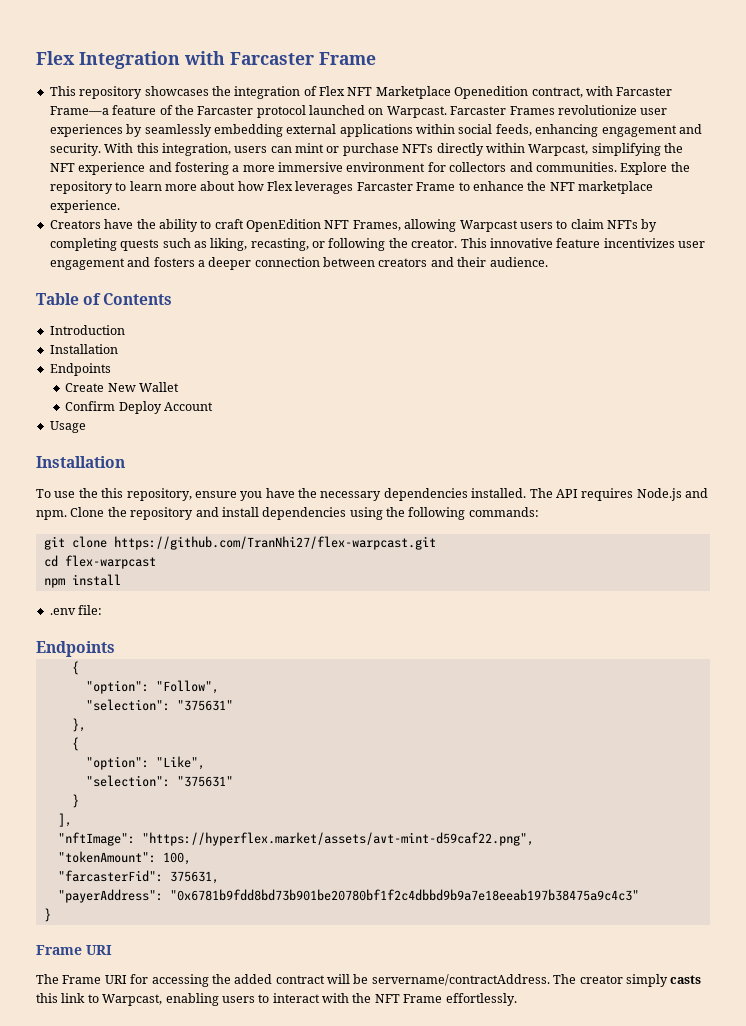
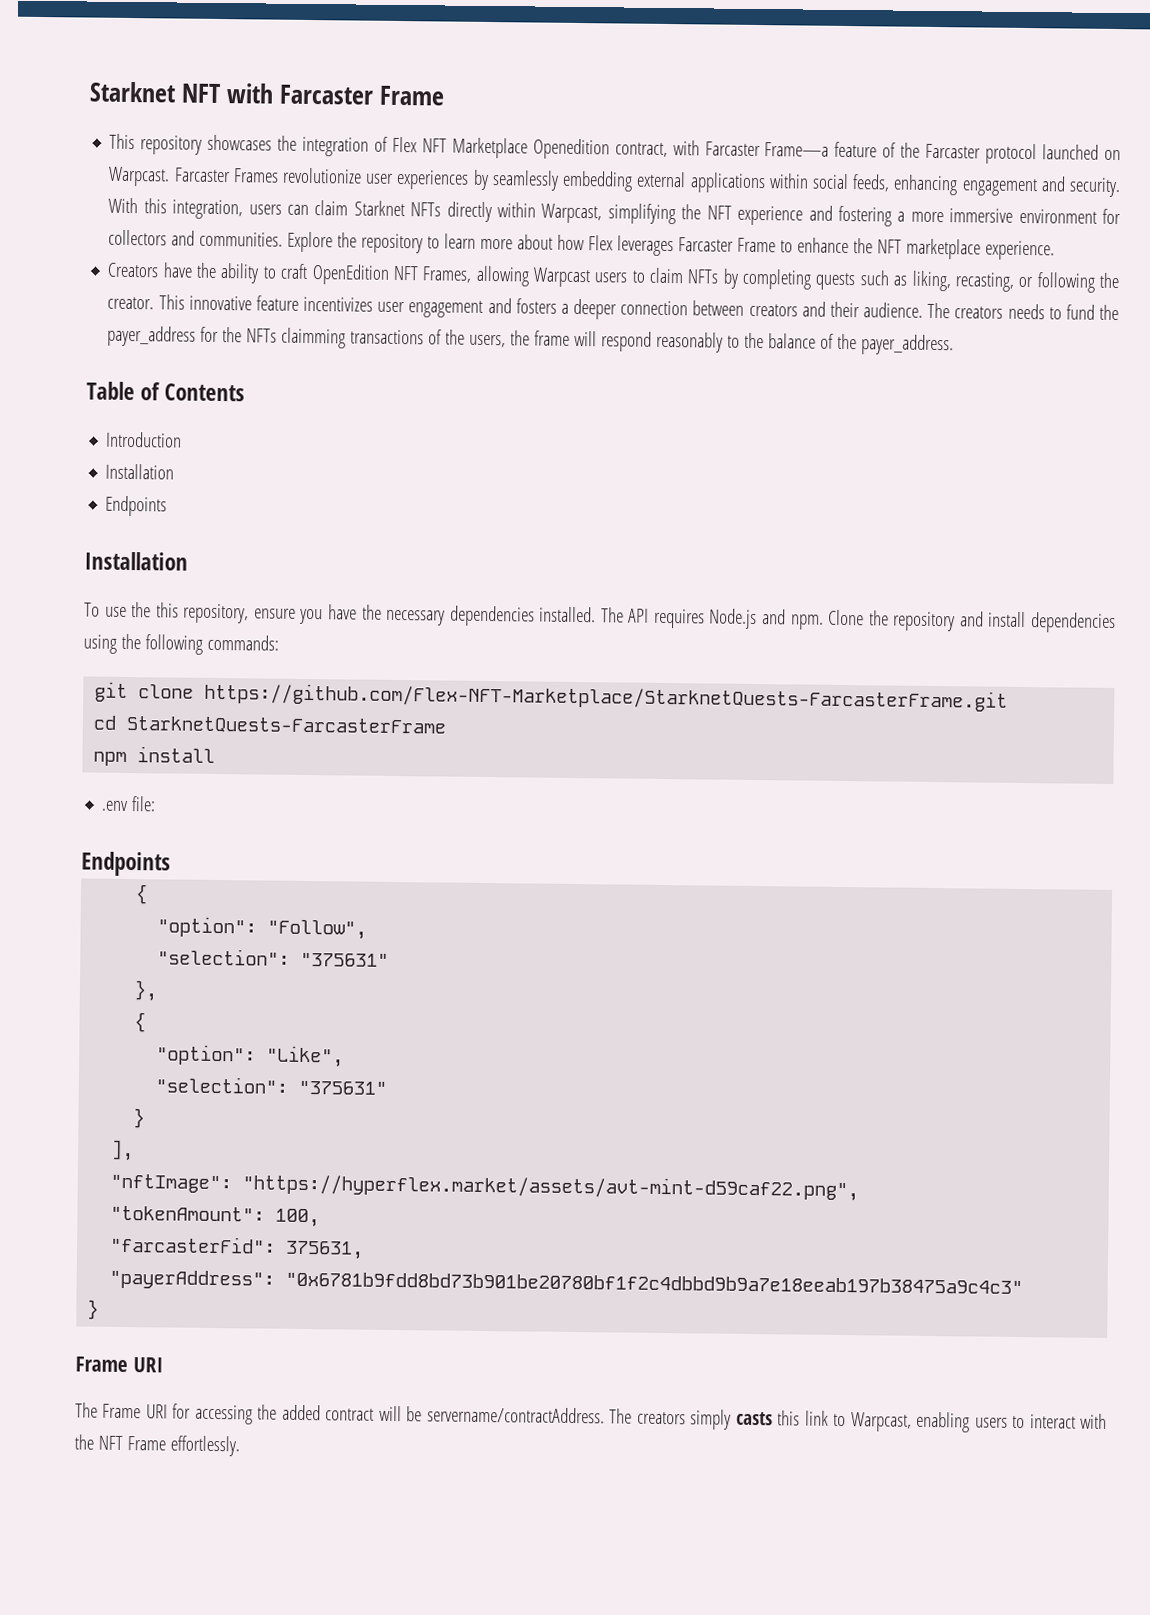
- Flex Integration with Farcaster Frame
+ Starknet NFT with Farcaster Frame
- With this integration, users can mint or purchase NFTs directly within Warpcast, simplifying the NFT experience and fostering a more immersive environment for collectors and communities.
+ With this integration, users can claim Starknet NFTs directly within Warpcast, simplifying the NFT experience and fostering a more immersive environment for collectors and communities.
+ The creators needs to fund the payer_address for the NFTs claimming transactions of the users, the frame will respond reasonably to the balance of the payer_address.
- Create New Wallet
- Confirm Deploy Account
- Usage
- git clone https://github.com/TranNhi27/flex-warpcast.git
+ git clone https://github.com/Flex-NFT-Marketplace/StarknetQuests-FarcasterFrame.git
- cd flex-warpcast
+ cd StarknetQuests-FarcasterFrame
- The creator simply casts this link to Warpcast, enabling users to interact with the NFT Frame effortlessly.
+ The creators simply casts this link to Warpcast, enabling users to interact with the NFT Frame effortlessly.

